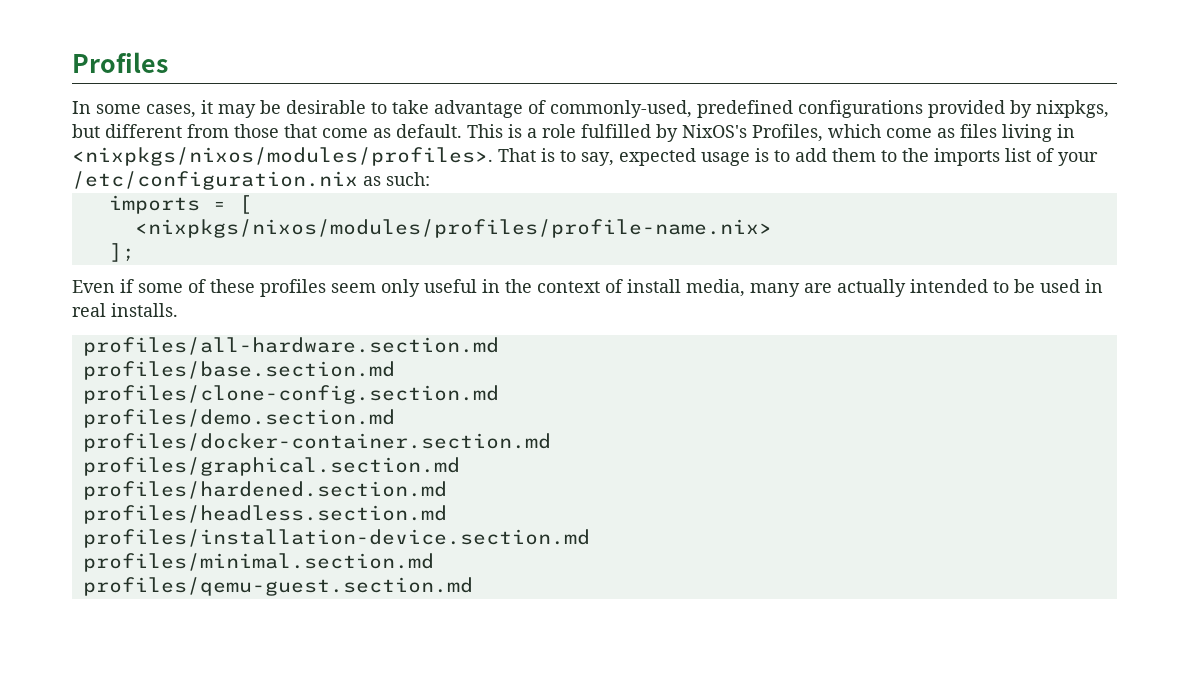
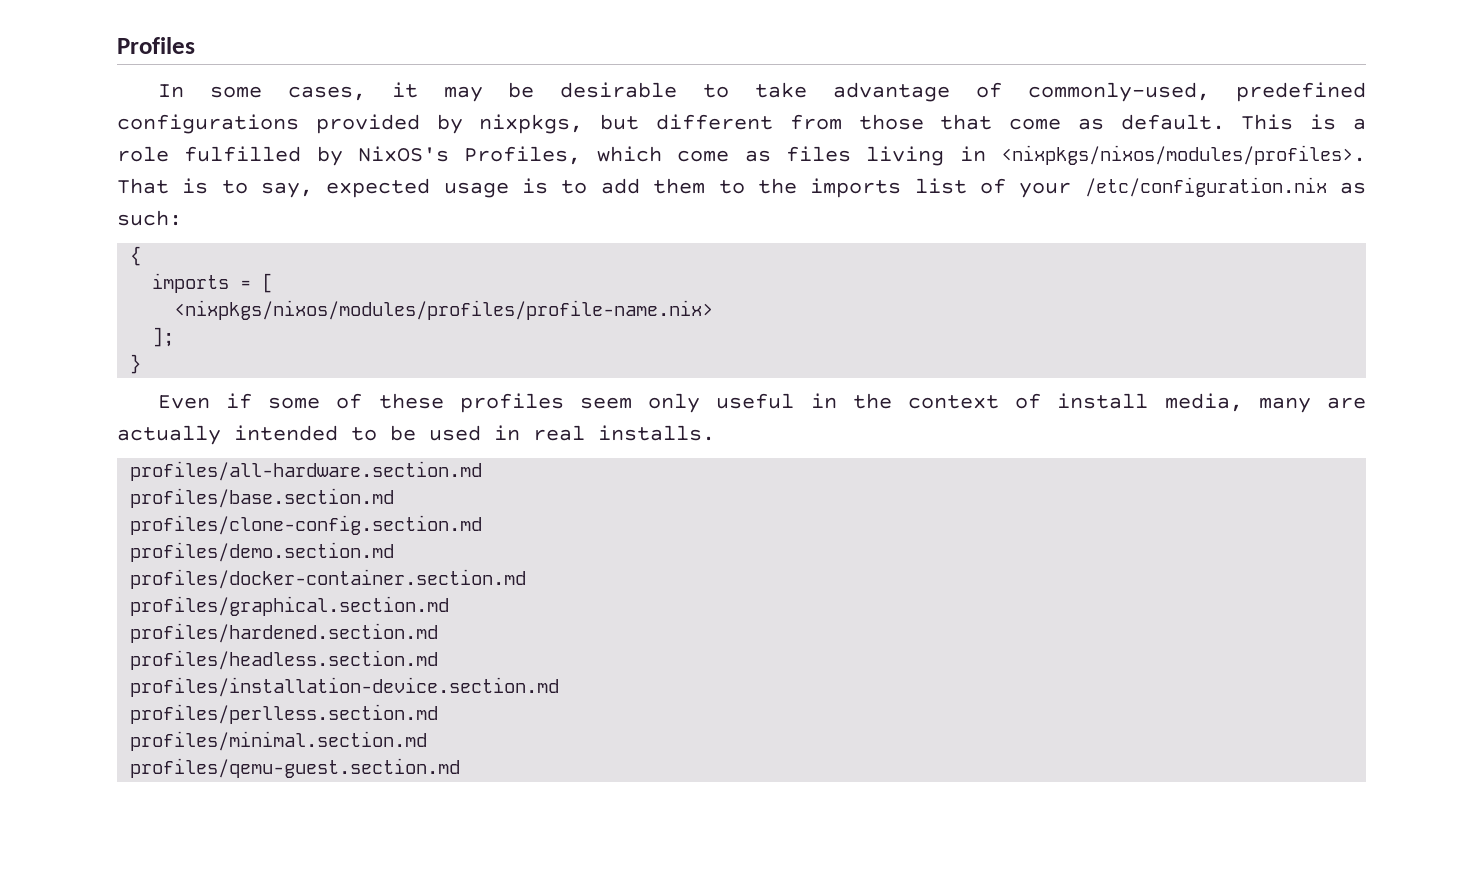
+ {
+ }
+ profiles/perlless.section.md

